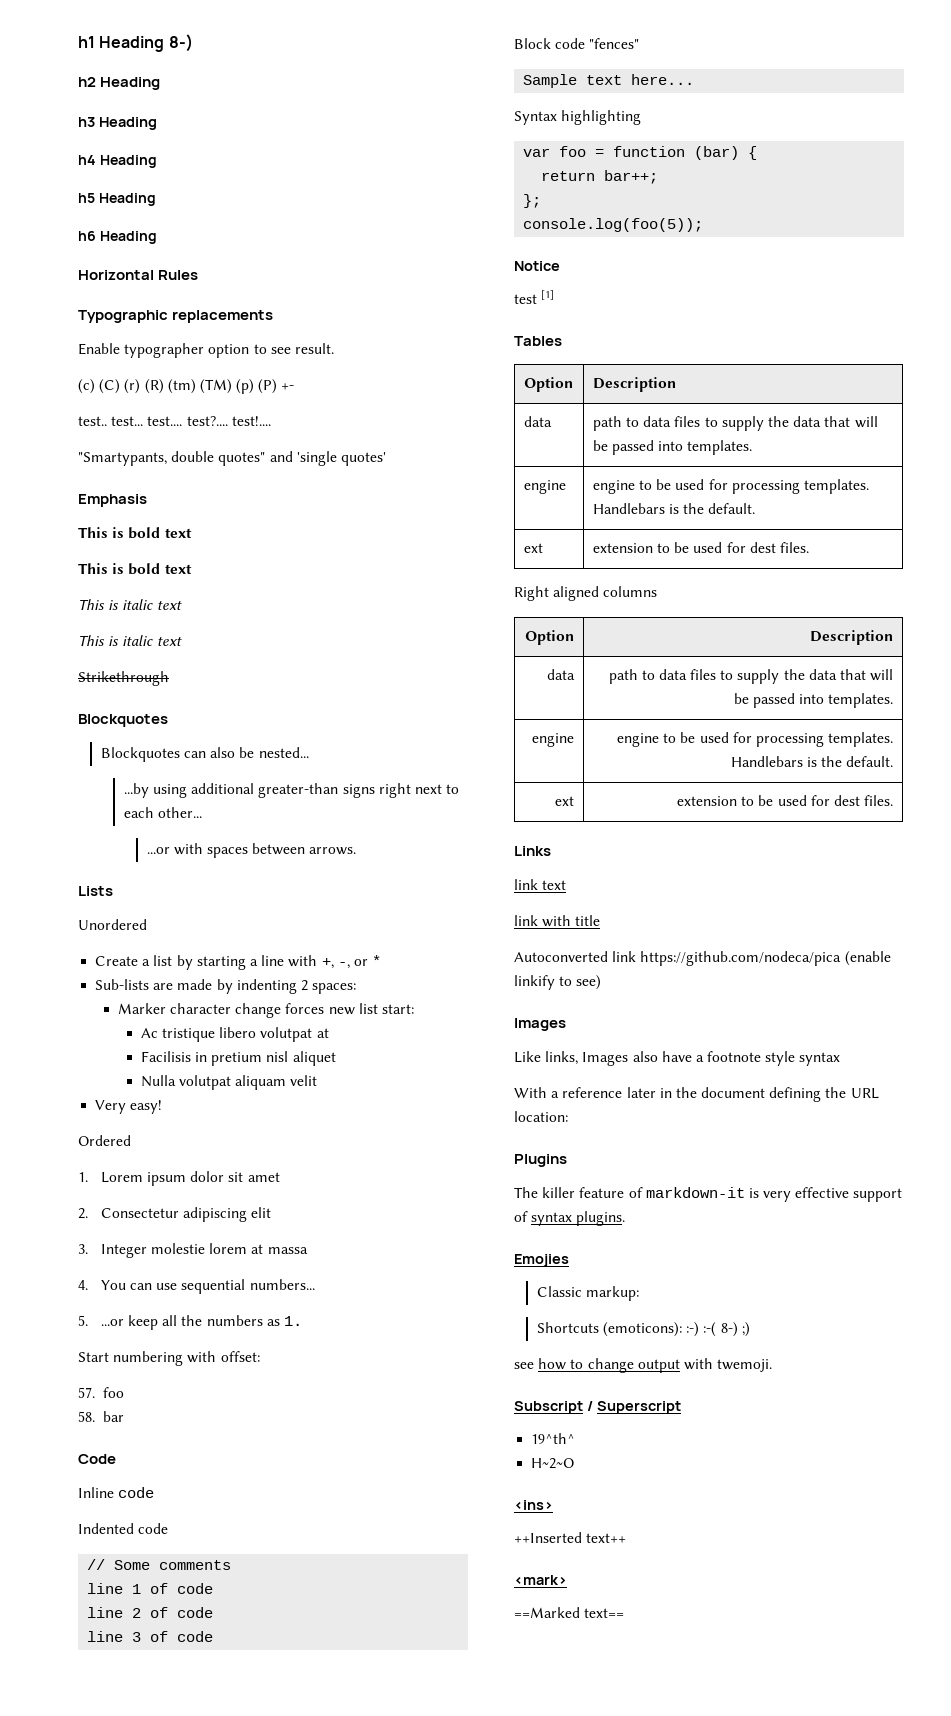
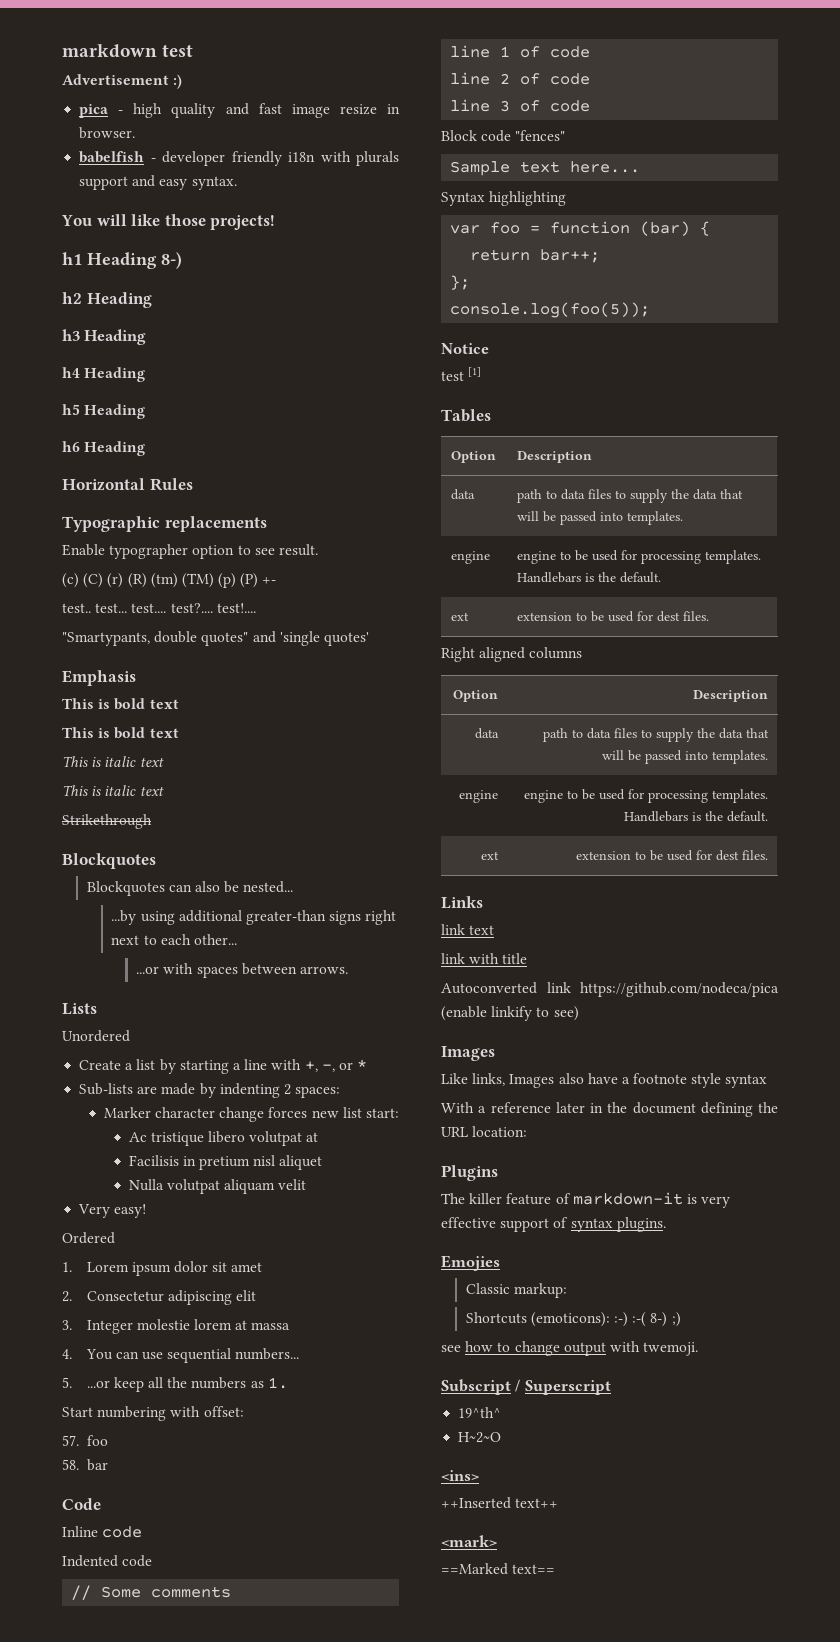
+ markdown test
+ Advertisement :)
+ pica - high quality and fast image resize in browser.
+ babelfish - developer friendly i18n with plurals support and easy syntax.
+ You will like those projects!

